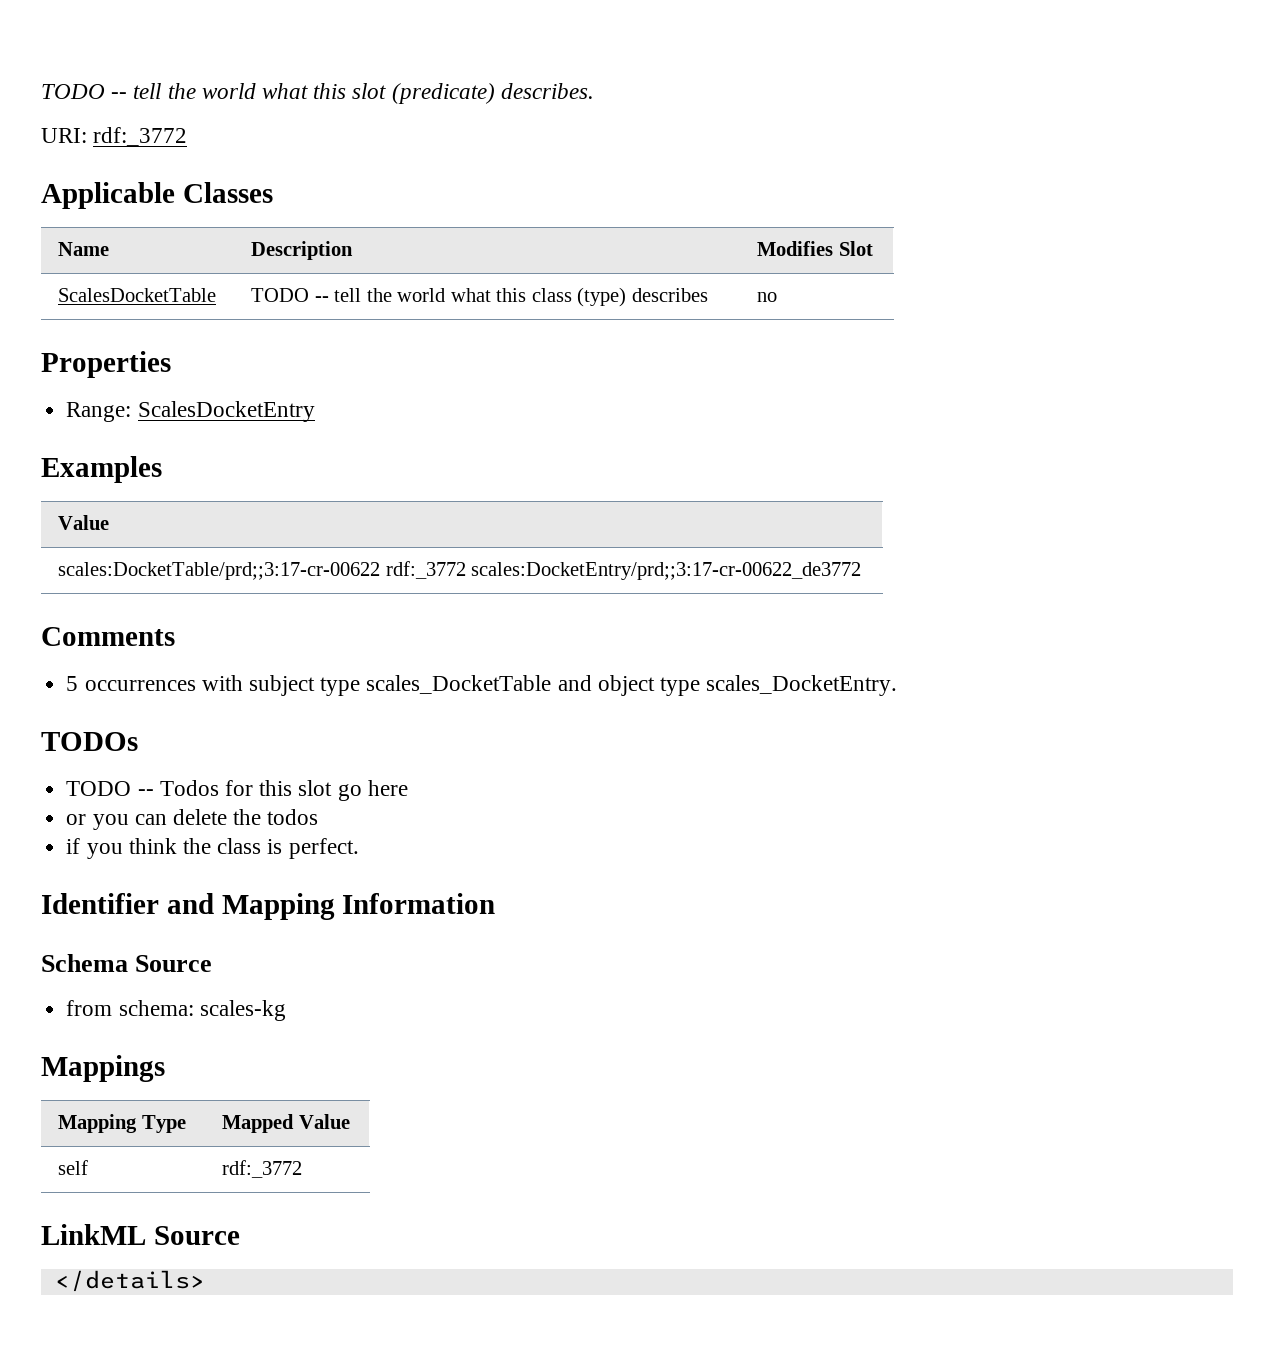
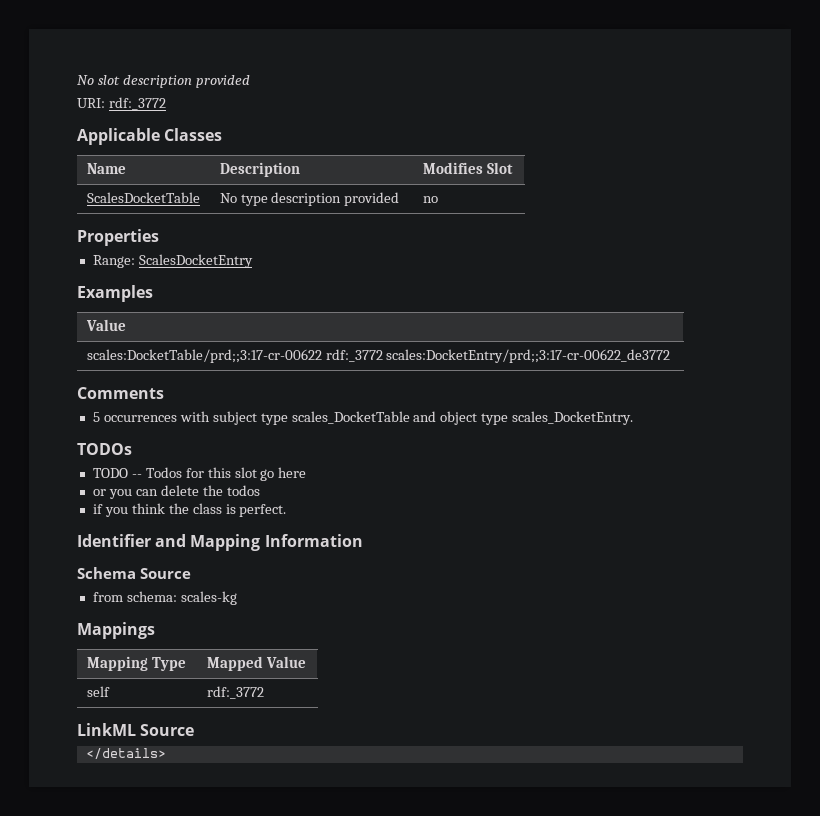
- TODO -- tell the world what this slot (predicate) describes.
+ No slot description provided
- ScalesDocketTable | TODO -- tell the world what this class (type) describes | no
+ ScalesDocketTable | No type description provided | no

